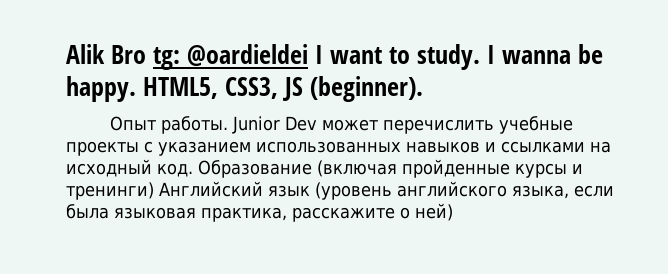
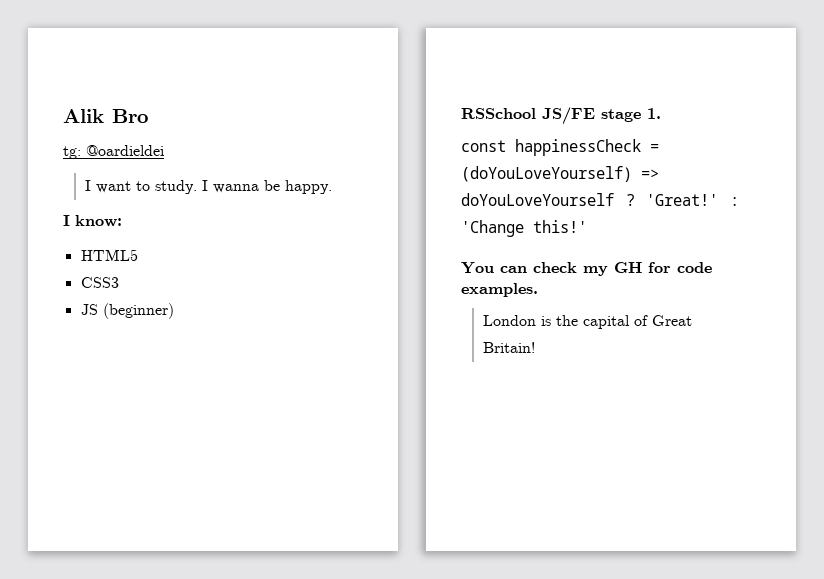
- Alik Bro tg: @oardieldei I want to study.
+ Alik Bro
+ tg: @oardieldei
+ I want to study.
- I wanna be happy. HTML5, CSS3, JS (beginner).
- Опыт работы. Junior Dev может перечислить учебные проекты с указанием использованных навыков и ссылками на исходный код. Образование (включая пройденные курсы и тренинги) Английский язык (уровень английского языка, если была языковая практика, расскажите о ней)
+ I wanna be happy.
+ I know:
+ HTML5
+ CSS3
+ JS (beginner)
+ RSSchool JS/FE stage 1.
+ const happinessCheck = (doYouLoveYourself) => doYouLoveYourself ? 'Great!' : 'Change this!'
+ You can check my GH for code examples.
+ London is the capital of Great Britain!

